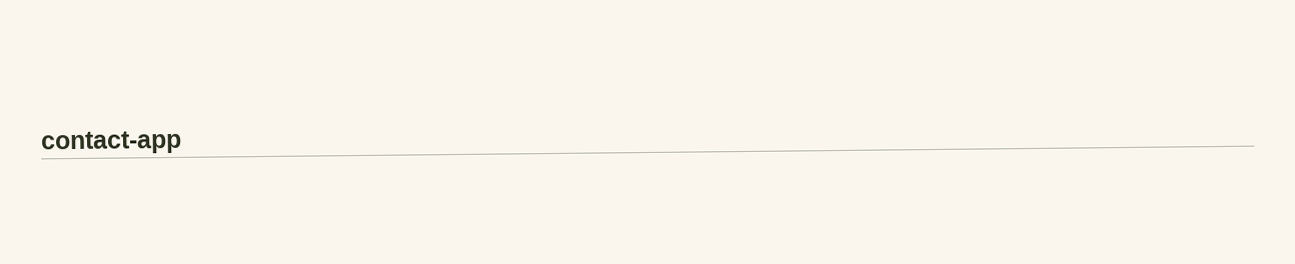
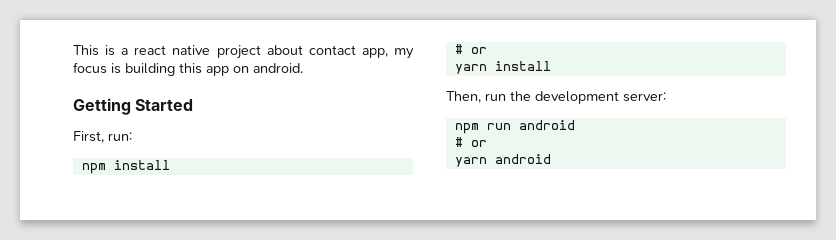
- contact-app
+ This is a react native project about contact app, my focus is building this app on android.
+ Getting Started
+ First, run:
+ npm install
+ # or
+ yarn install
+ Then, run the development server:
+ npm run android
+ # or
+ yarn android

